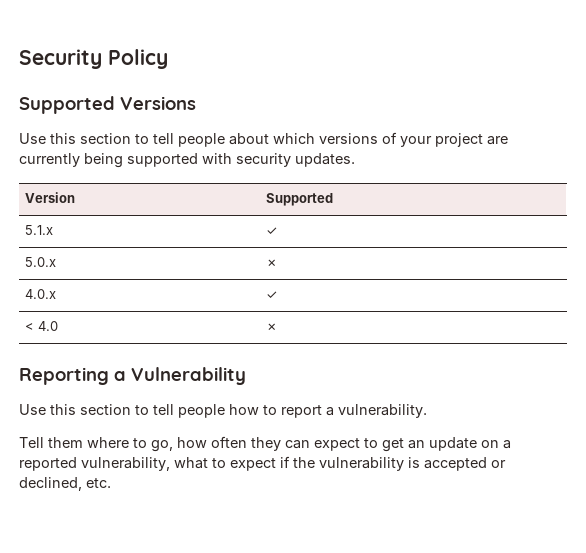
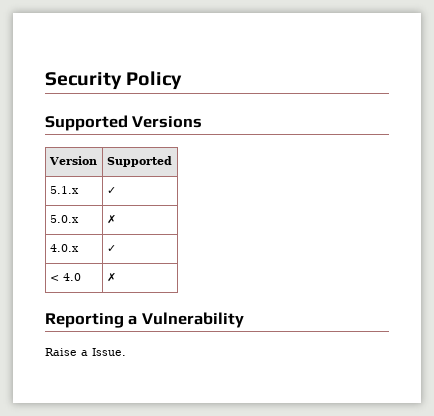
- Use this section to tell people about which versions of your project are currently being supported with security updates.
- Use this section to tell people how to report a vulnerability.
- Tell them where to go, how often they can expect to get an update on a reported vulnerability, what to expect if the vulnerability is accepted or declined, etc.
+ Raise a Issue.

